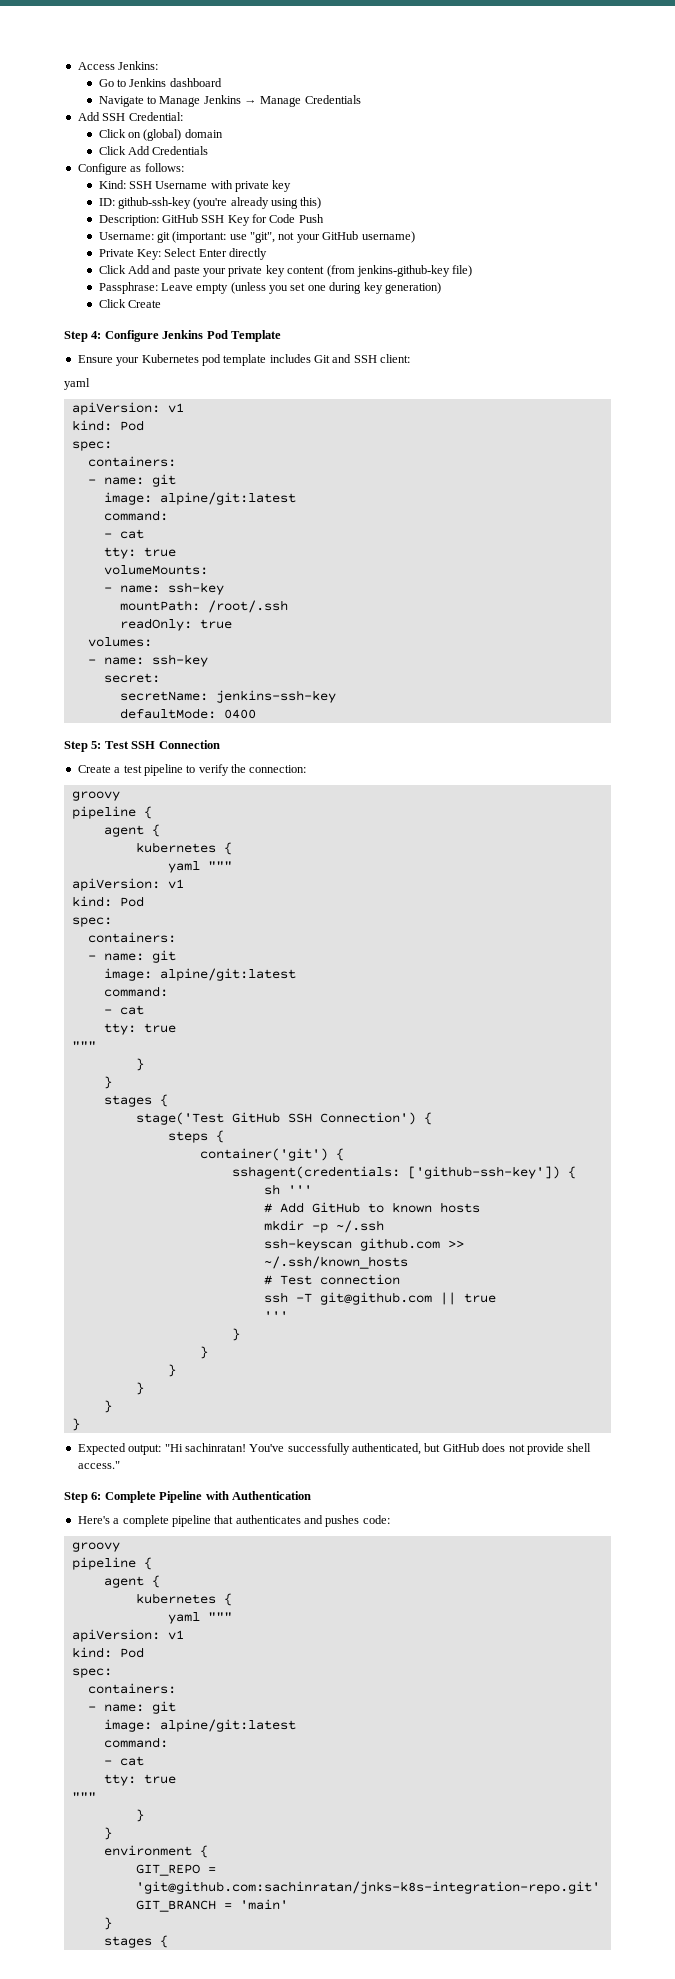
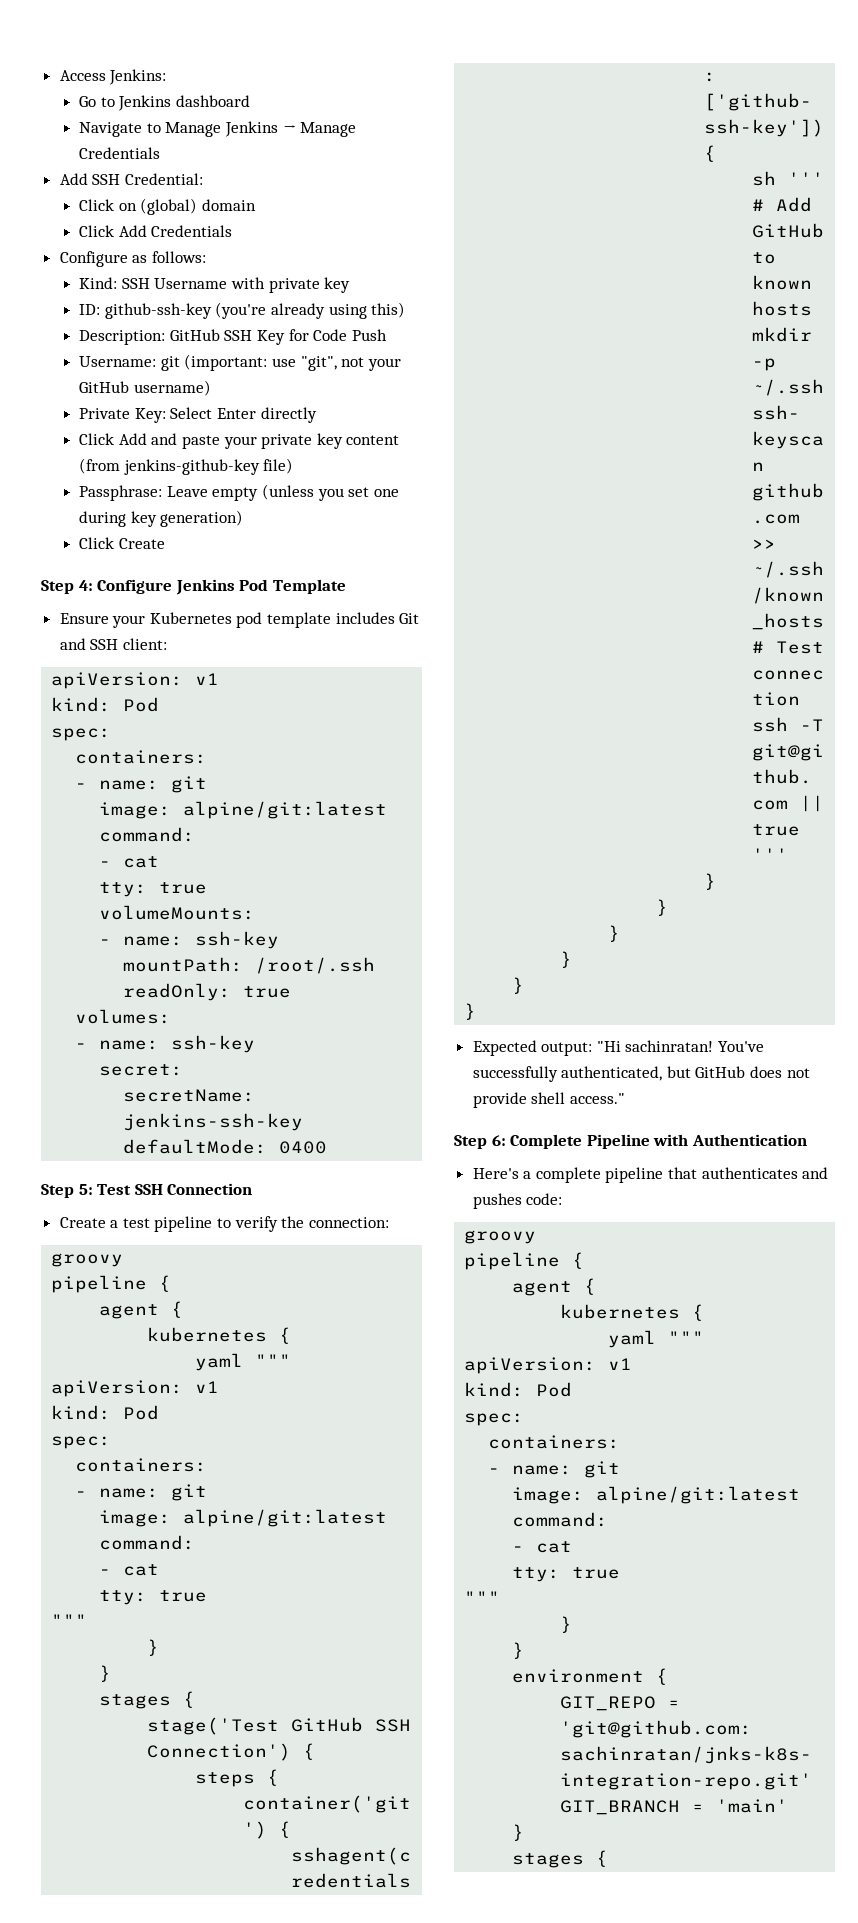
  Ensure your Kubernetes pod template includes Git and SSH client:
- yaml

